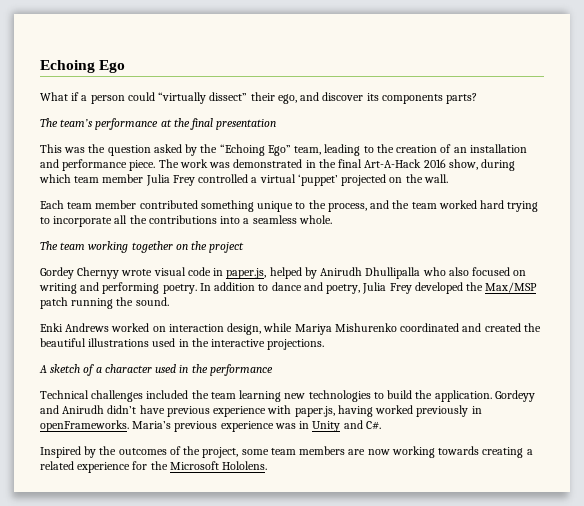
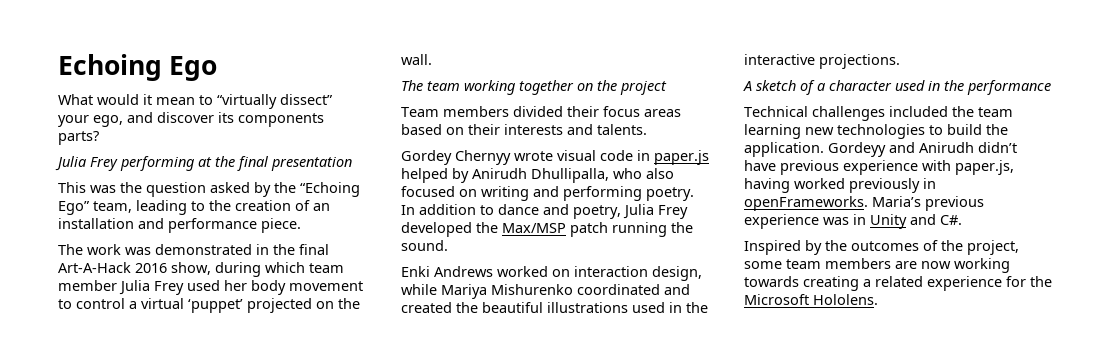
- What if a person could “virtually dissect” their ego, and discover its components parts?
+ What would it mean to “virtually dissect” your ego, and discover its components parts?
- The team’s performance at the final presentation
+ Julia Frey performing at the final presentation
- This was the question asked by the “Echoing Ego” team, leading to the creation of an installation and performance piece. The work was demonstrated in the final Art-A-Hack 2016 show, during which team member Julia Frey controlled a virtual ‘puppet’ projected on the wall.
+ This was the question asked by the “Echoing Ego” team, leading to the creation of an installation and performance piece.
+ The work was demonstrated in the final Art-A-Hack 2016 show, during which team member Julia Frey used her body movement to control a virtual ‘puppet’ projected on the wall.
- Each team member contributed something unique to the process, and the team worked hard trying to incorporate all the contributions into a seamless whole.
+ Team members divided their focus areas based on their interests and talents.
- Gordey Chernyy wrote visual code in paper.js, helped by Anirudh Dhullipalla who also focused on writing and performing poetry.
+ Gordey Chernyy wrote visual code in paper.js helped by Anirudh Dhullipalla, who also focused on writing and performing poetry.

